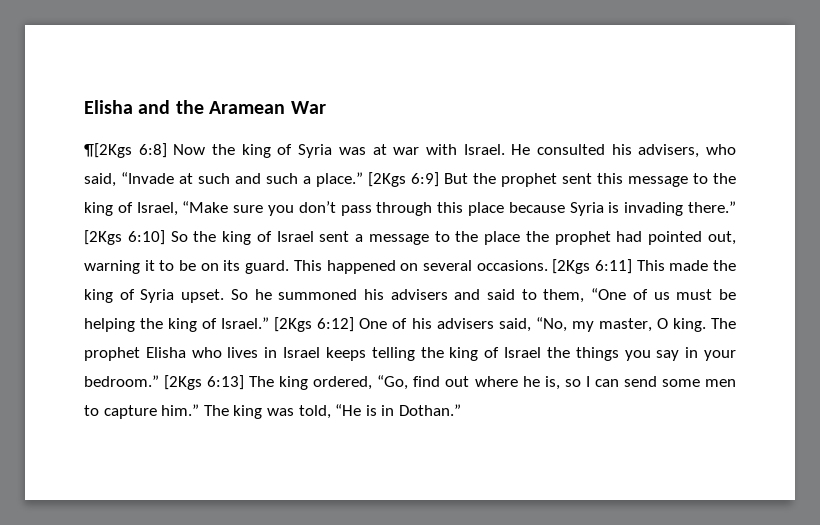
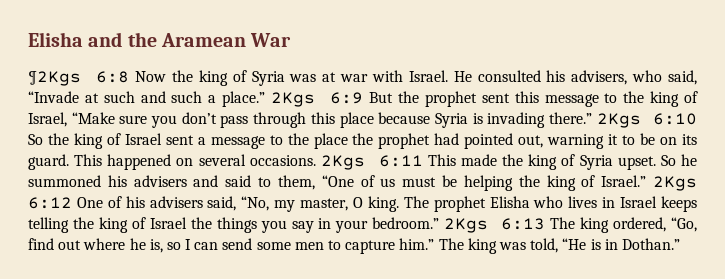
- ¶[2Kgs 6:8] Now the king of Syria was at war with Israel.
+ ¶2Kgs 6:8 Now the king of Syria was at war with Israel.
- [2Kgs 6:9] But the prophet sent this message to the king of Israel, “Make sure you don’t pass through this place because Syria is invading there.”
+ 2Kgs 6:9 But the prophet sent this message to the king of Israel, “Make sure you don’t pass through this place because Syria is invading there.”
- [2Kgs 6:10] So the king of Israel sent a message to the place the prophet had pointed out, warning it to be on its guard.
+ 2Kgs 6:10 So the king of Israel sent a message to the place the prophet had pointed out, warning it to be on its guard.
- [2Kgs 6:11] This made the king of Syria upset.
+ 2Kgs 6:11 This made the king of Syria upset.
- [2Kgs 6:12] One of his advisers said, “No, my master, O king.
+ 2Kgs 6:12 One of his advisers said, “No, my master, O king.
- [2Kgs 6:13] The king ordered, “Go, find out where he is, so I can send some men to capture him.”
+ 2Kgs 6:13 The king ordered, “Go, find out where he is, so I can send some men to capture him.”

